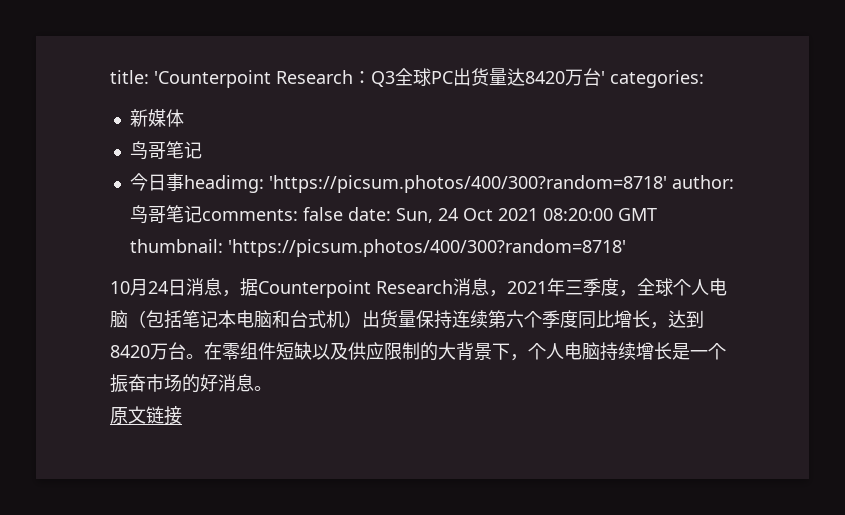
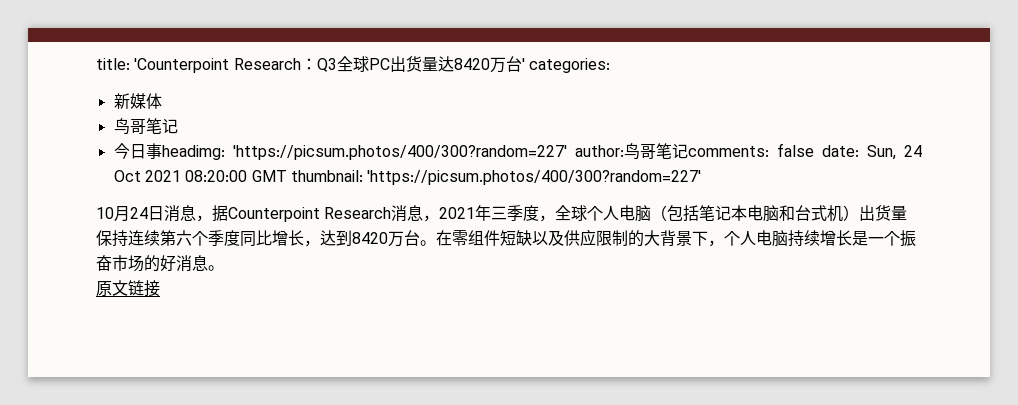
- 今日事headimg: 'https://picsum.photos/400/300?random=8718' author:鸟哥笔记comments: false date: Sun, 24 Oct 2021 08:20:00 GMT thumbnail: 'https://picsum.photos/400/300?random=8718'
+ 今日事headimg: 'https://picsum.photos/400/300?random=227' author:鸟哥笔记comments: false date: Sun, 24 Oct 2021 08:20:00 GMT thumbnail: 'https://picsum.photos/400/300?random=227'

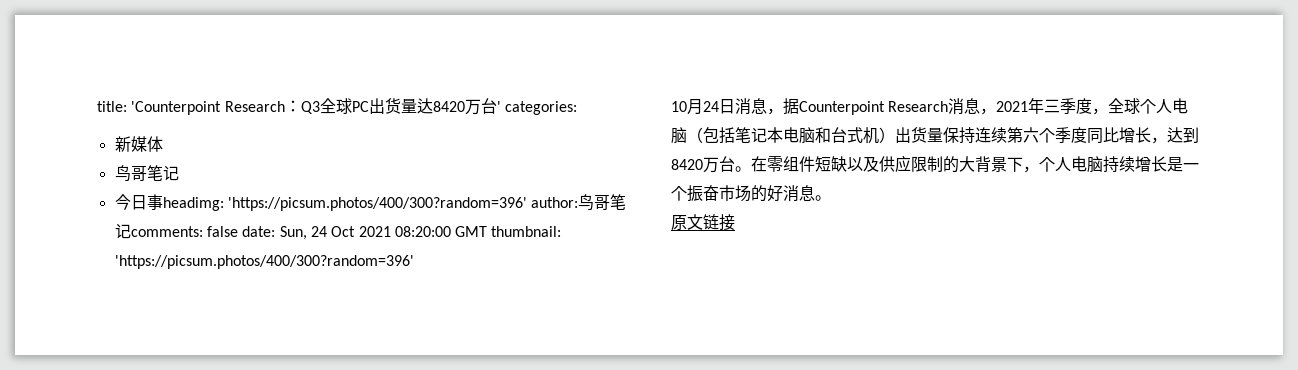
- 今日事headimg: 'https://picsum.photos/400/300?random=227' author:鸟哥笔记comments: false date: Sun, 24 Oct 2021 08:20:00 GMT thumbnail: 'https://picsum.photos/400/300?random=227'
+ 今日事headimg: 'https://picsum.photos/400/300?random=396' author:鸟哥笔记comments: false date: Sun, 24 Oct 2021 08:20:00 GMT thumbnail: 'https://picsum.photos/400/300?random=396'

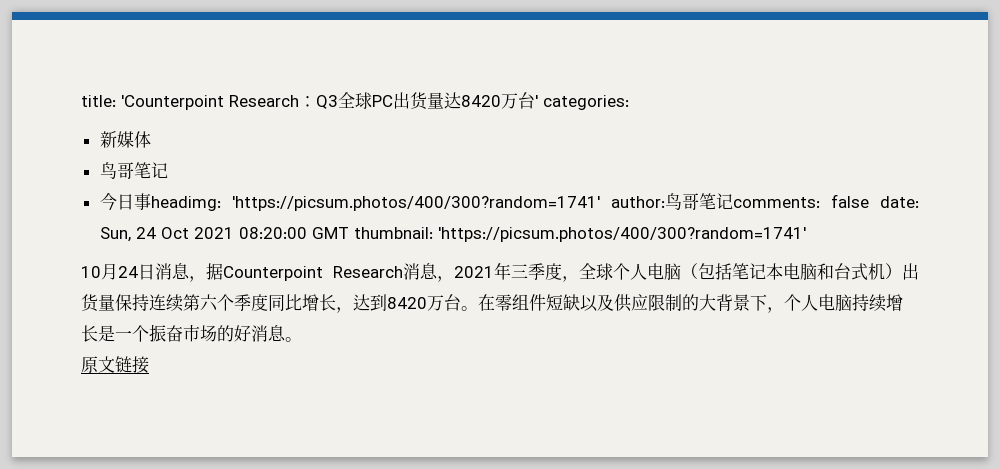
- 今日事headimg: 'https://picsum.photos/400/300?random=396' author:鸟哥笔记comments: false date: Sun, 24 Oct 2021 08:20:00 GMT thumbnail: 'https://picsum.photos/400/300?random=396'
+ 今日事headimg: 'https://picsum.photos/400/300?random=1741' author:鸟哥笔记comments: false date: Sun, 24 Oct 2021 08:20:00 GMT thumbnail: 'https://picsum.photos/400/300?random=1741'

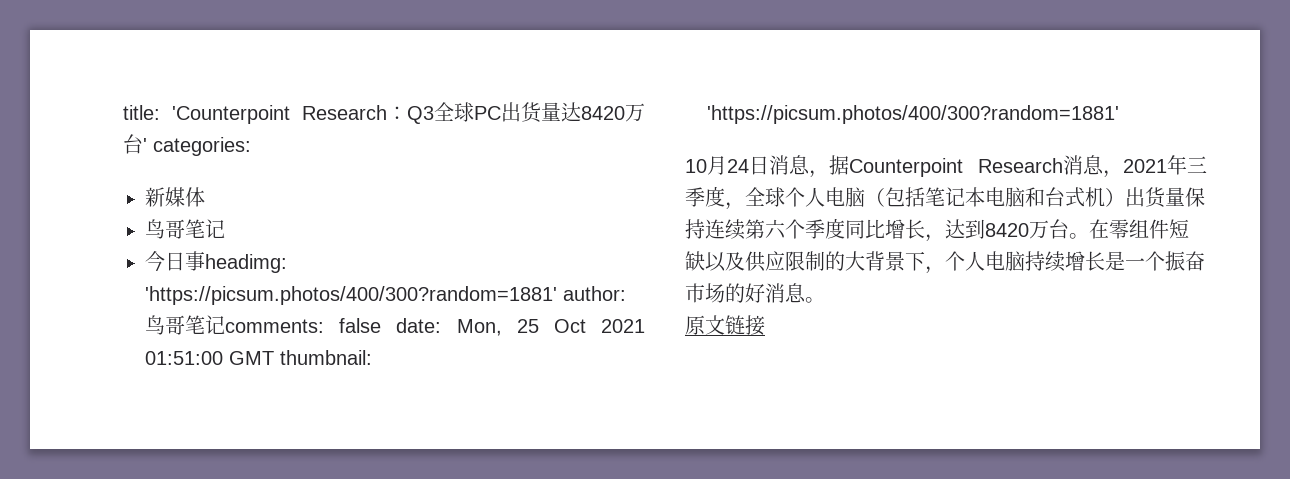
- 今日事headimg: 'https://picsum.photos/400/300?random=1741' author:鸟哥笔记comments: false date: Sun, 24 Oct 2021 08:20:00 GMT thumbnail: 'https://picsum.photos/400/300?random=1741'
+ 今日事headimg: 'https://picsum.photos/400/300?random=1881' author:鸟哥笔记comments: false date: Mon, 25 Oct 2021 01:51:00 GMT thumbnail: 'https://picsum.photos/400/300?random=1881'

